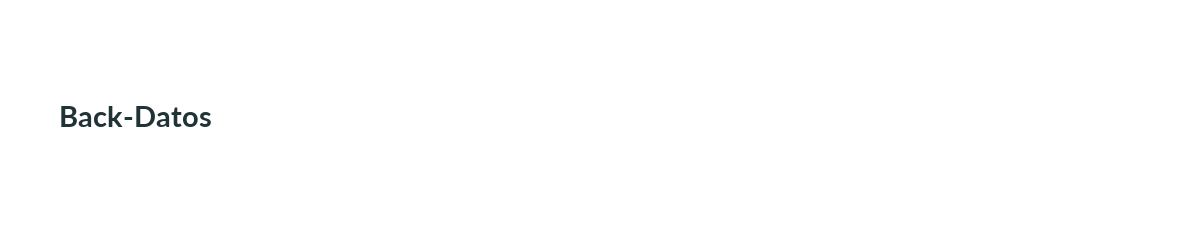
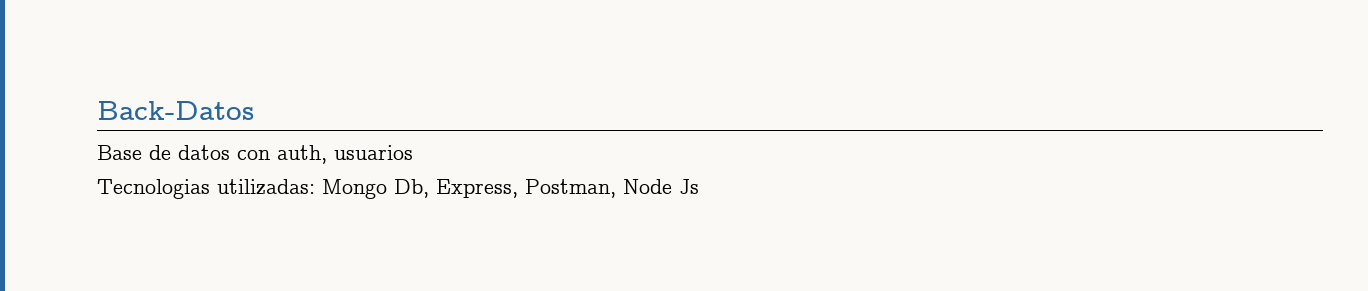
+ Base de datos con auth, usuarios
+ Tecnologias utilizadas: Mongo Db, Express, Postman, Node Js

